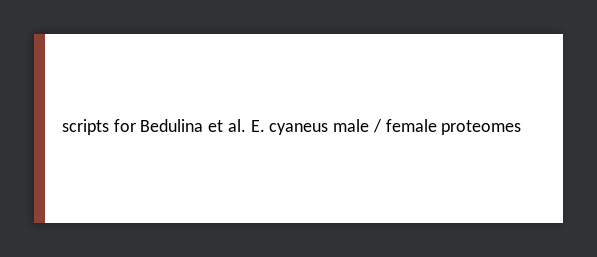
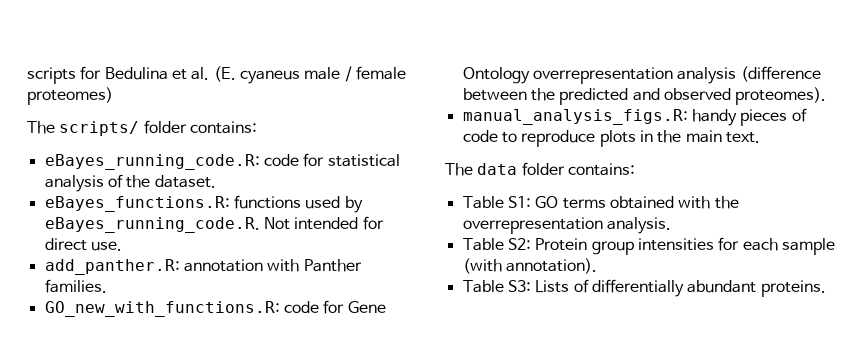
- scripts for Bedulina et al. E. cyaneus male / female proteomes
+ scripts for Bedulina et al. (E. cyaneus male / female proteomes)
+ The scripts/ folder contains:
+ eBayes_running_code.R: code for statistical analysis of the dataset.
+ eBayes_functions.R: functions used by eBayes_running_code.R. Not intended for direct use.
+ add_panther.R: annotation with Panther families.
+ GO_new_with_functions.R: code for Gene Ontology overrepresentation analysis (difference between the predicted and observed proteomes).
+ manual_analysis_figs.R: handy pieces of code to reproduce plots in the main text.
+ The data folder contains:
+ Table S1: GO terms obtained with the overrepresentation analysis.
+ Table S2: Protein group intensities for each sample (with annotation).
+ Table S3: Lists of differentially abundant proteins.

